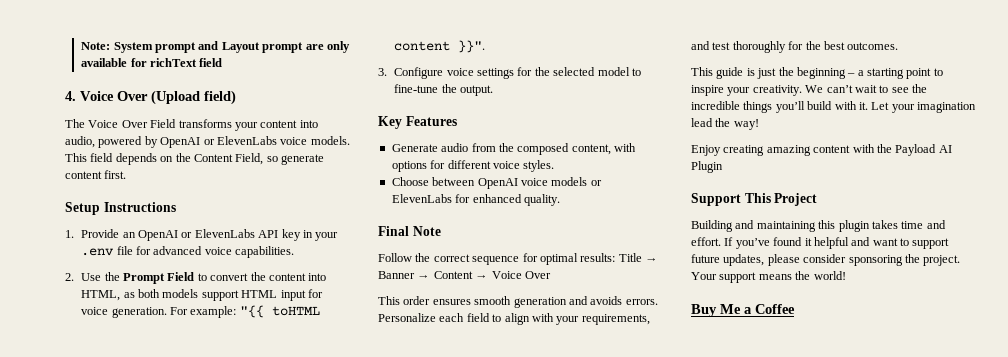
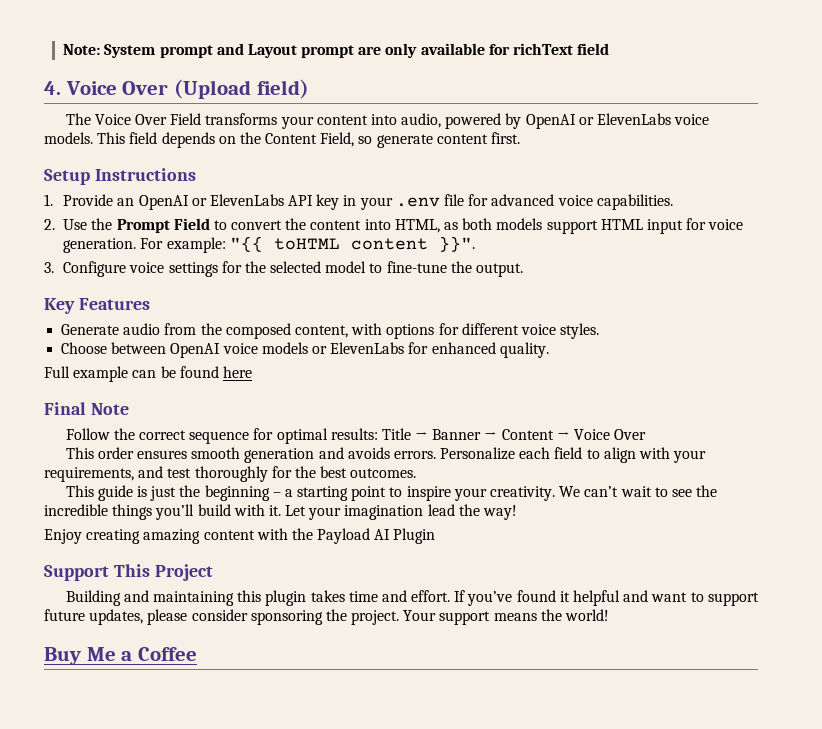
+ Full example can be found here

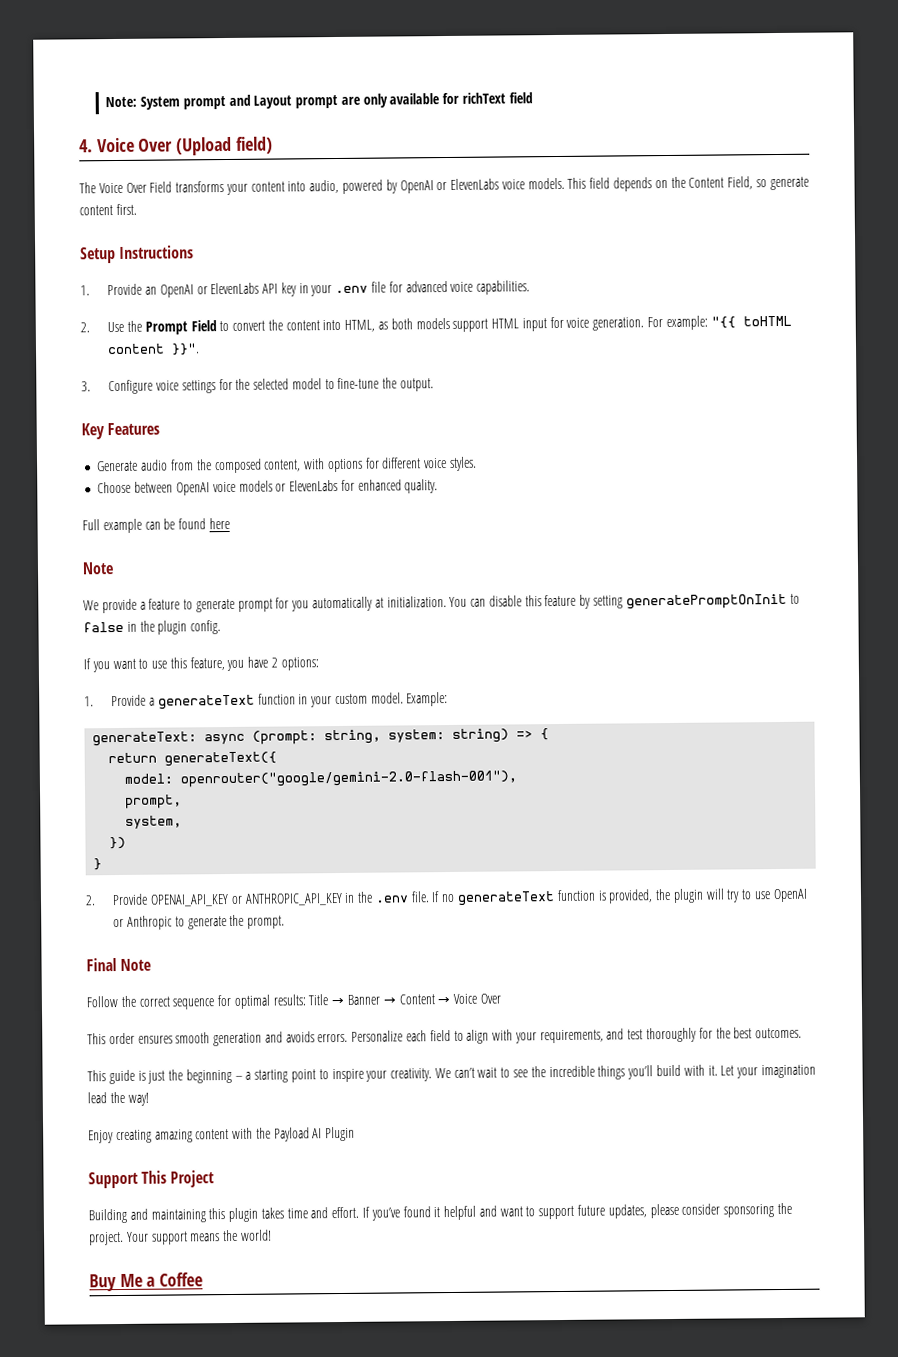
  Full example can be found here
+ Note
+ We provide a feature to generate prompt for you automatically at initialization. You can disable this feature by setting generatePromptOnInit to false in the plugin config.
+ If you want to use this feature, you have 2 options:
+ 1. Provide a generateText function in your custom model. Example:
+ generateText: async (prompt: string, system: string) => {
+ return generateText({
+ model: openrouter("google/gemini-2.0-flash-001"),
+ prompt,
+ system,
+ })
+ }
+ 2. Provide OPENAI_API_KEY or ANTHROPIC_API_KEY in the .env file. If no generateText function is provided, the plugin will try to use OpenAI or Anthropic to generate the prompt.

